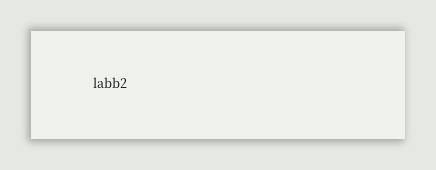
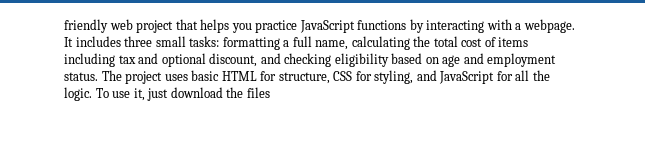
- labb2
+ friendly web project that helps you practice JavaScript functions by interacting with a webpage. It includes three small tasks: formatting a full name, calculating the total cost of items including tax and optional discount, and checking eligibility based on age and employment status. The project uses basic HTML for structure, CSS for styling, and JavaScript for all the logic. To use it, just download the files

